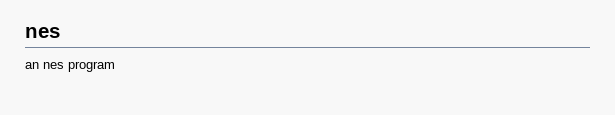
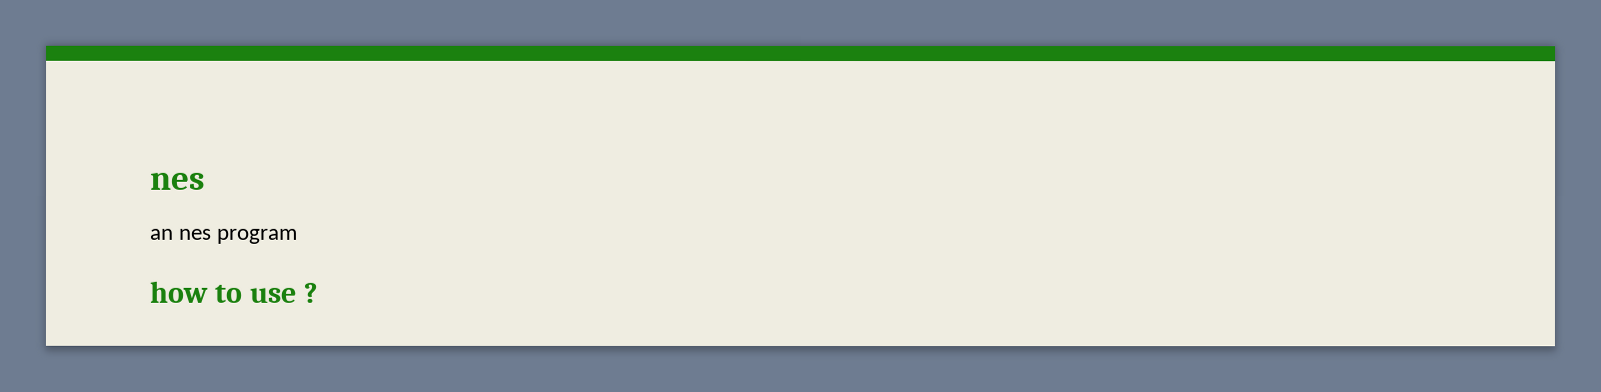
+ how to use ?

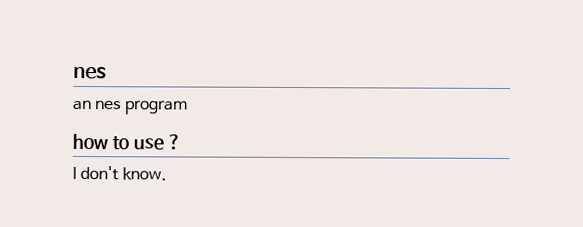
+ I don't know.

